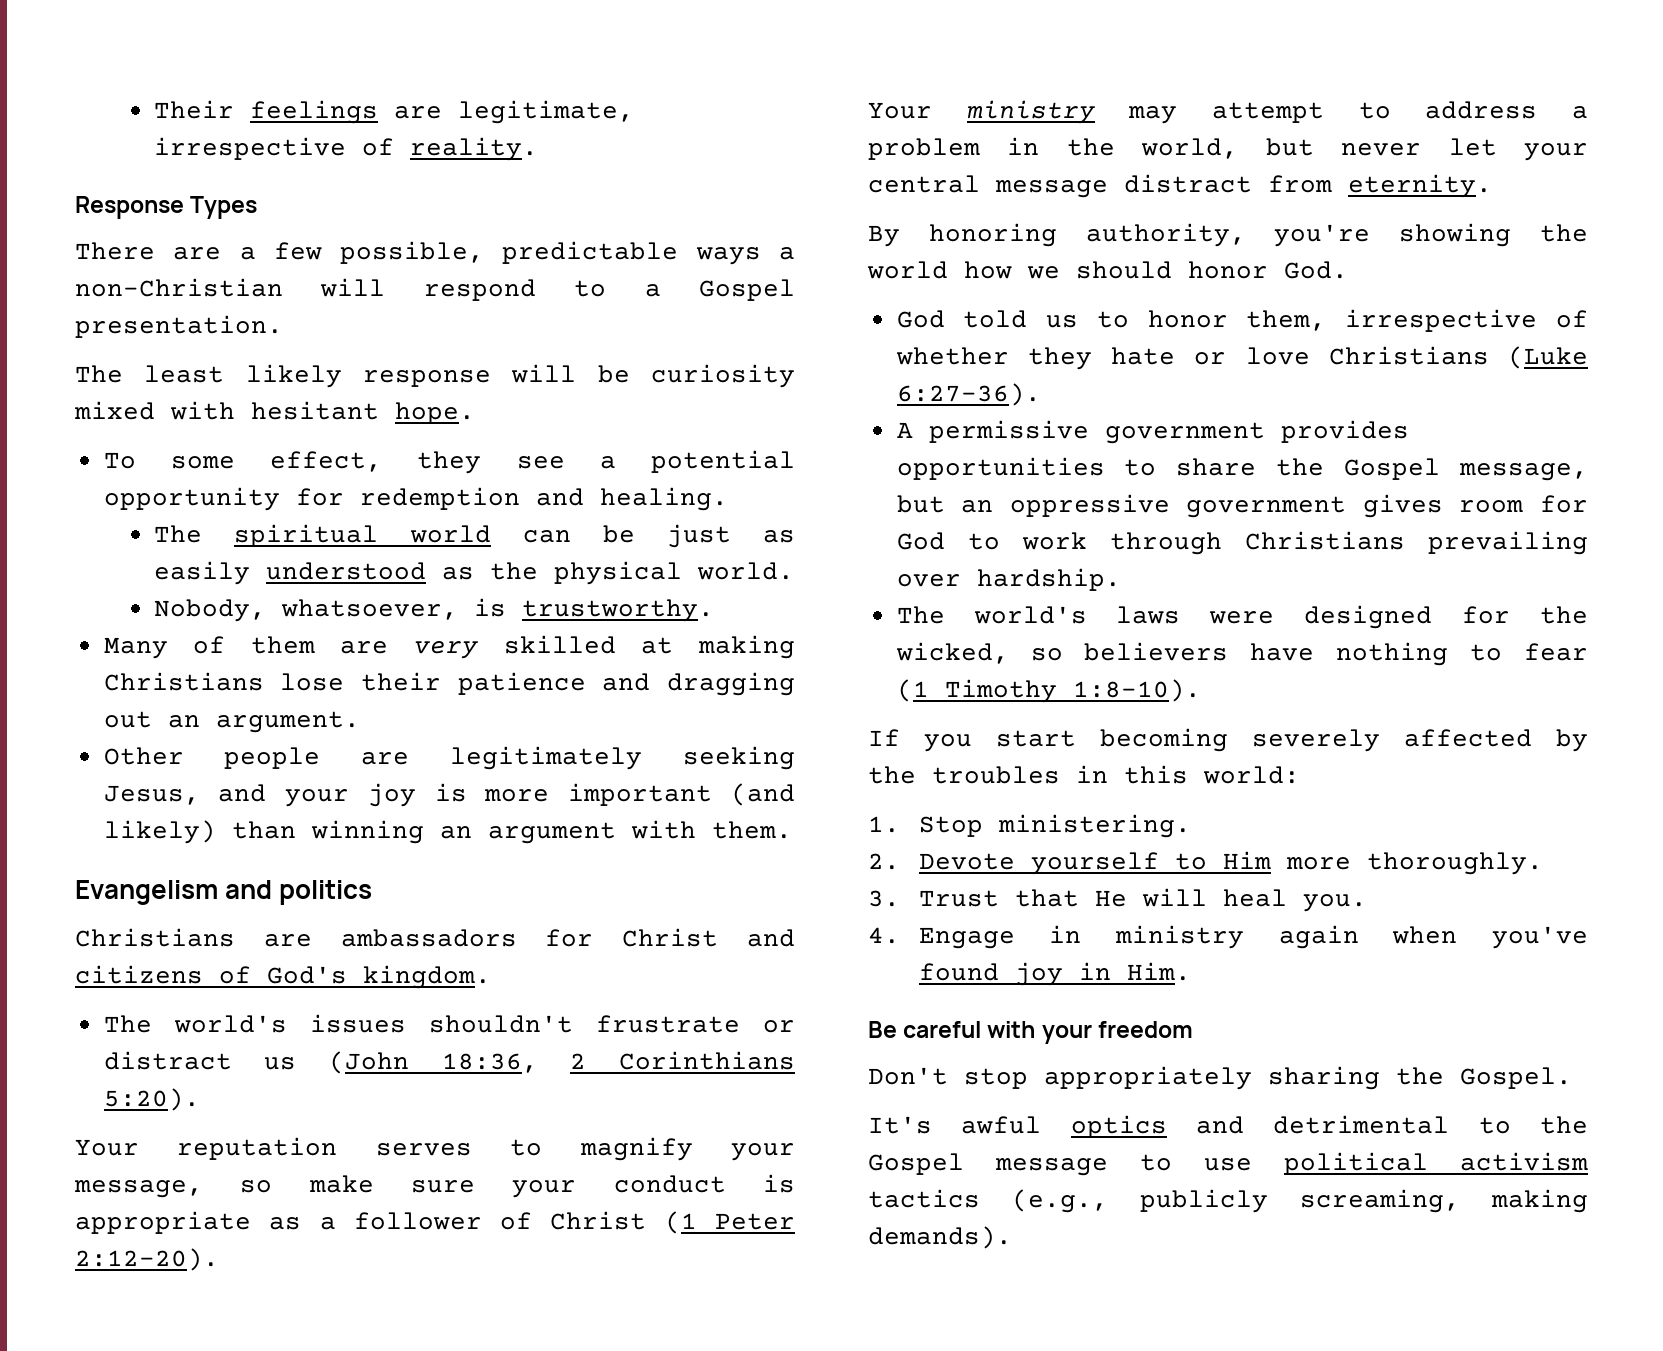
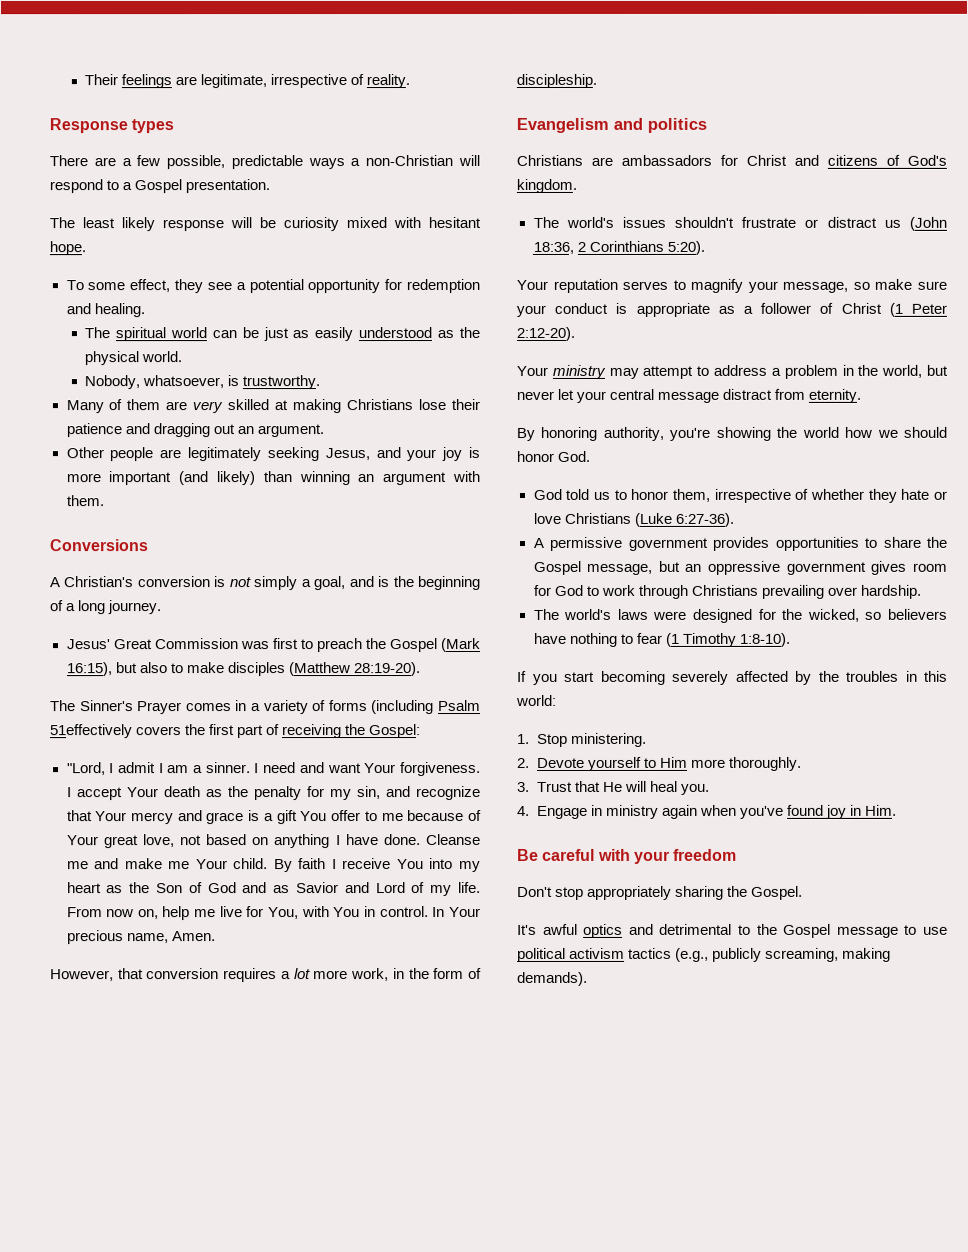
- Response Types
+ Response types
+ Conversions
+ A Christian's conversion is not simply a goal, and is the beginning of a long journey.
+ Jesus' Great Commission was first to preach the Gospel (Mark 16:15), but also to make disciples (Matthew 28:19-20).
+ The Sinner's Prayer comes in a variety of forms (including Psalm 51effectively covers the first part of receiving the Gospel:
+ "Lord, I admit I am a sinner. I need and want Your forgiveness. I accept Your death as the penalty for my sin, and recognize that Your mercy and grace is a gift You offer to me because of Your great love, not based on anything I have done. Cleanse me and make me Your child. By faith I receive You into my heart as the Son of God and as Savior and Lord of my life. From now on, help me live for You, with You in control. In Your precious name, Amen.
+ However, that conversion requires a lot more work, in the form of discipleship.

